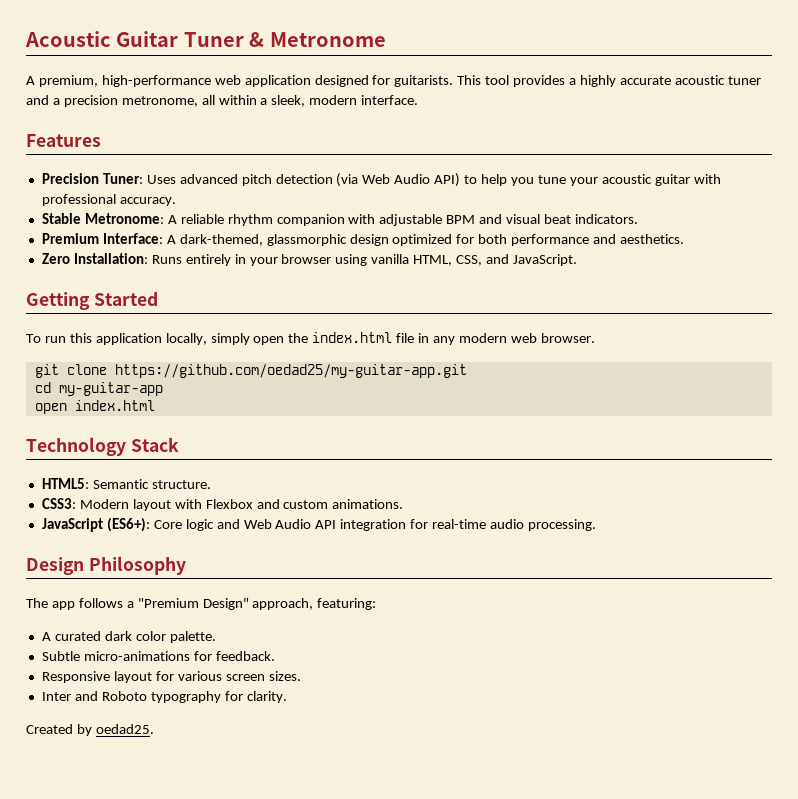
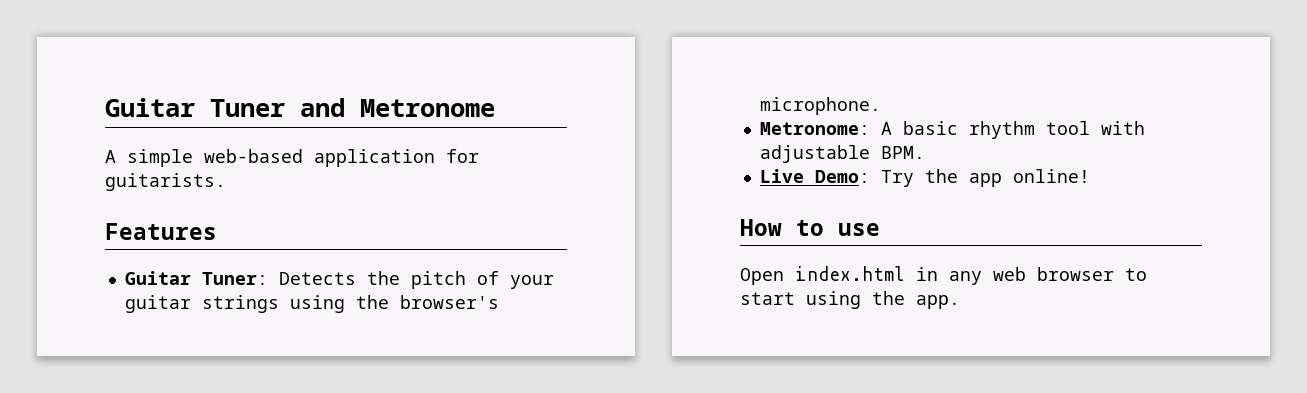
- Acoustic Guitar Tuner & Metronome
+ Guitar Tuner and Metronome
- A premium, high-performance web application designed for guitarists. This tool provides a highly accurate acoustic tuner and a precision metronome, all within a sleek, modern interface.
+ A simple web-based application for guitarists.
  Features
- Precision Tuner: Uses advanced pitch detection (via Web Audio API) to help you tune your acoustic guitar with professional accuracy.
- Stable Metronome: A reliable rhythm companion with adjustable BPM and visual beat indicators.
- Premium Interface: A dark-themed, glassmorphic design optimized for both performance and aesthetics.
- Zero Installation: Runs entirely in your browser using vanilla HTML, CSS, and JavaScript.
- Getting Started
- To run this application locally, simply open the index.html file in any modern web browser.
- git clone https://github.com/oedad25/my-guitar-app.git
- cd my-guitar-app
- open index.html
- Technology Stack
- HTML5: Semantic structure.
- CSS3: Modern layout with Flexbox and custom animations.
- JavaScript (ES6+): Core logic and Web Audio API integration for real-time audio processing.
- Design Philosophy
- The app follows a "Premium Design" approach, featuring:
- A curated dark color palette.
- Subtle micro-animations for feedback.
- Responsive layout for various screen sizes.
- Inter and Roboto typography for clarity.
- Created by oedad25.
+ Guitar Tuner: Detects the pitch of your guitar strings using the browser's microphone.
+ Metronome: A basic rhythm tool with adjustable BPM.
+ Live Demo: Try the app online!
+ How to use
+ Open index.html in any web browser to start using the app.

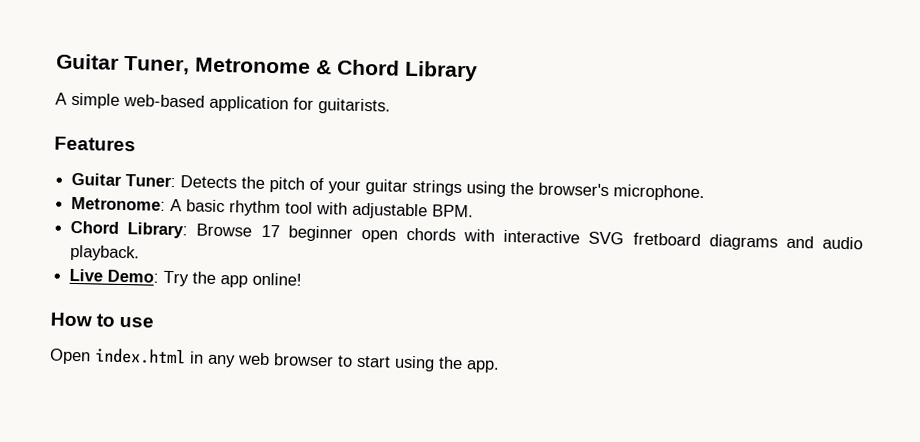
- Guitar Tuner and Metronome
+ Guitar Tuner, Metronome & Chord Library
+ Chord Library: Browse 17 beginner open chords with interactive SVG fretboard diagrams and audio playback.

